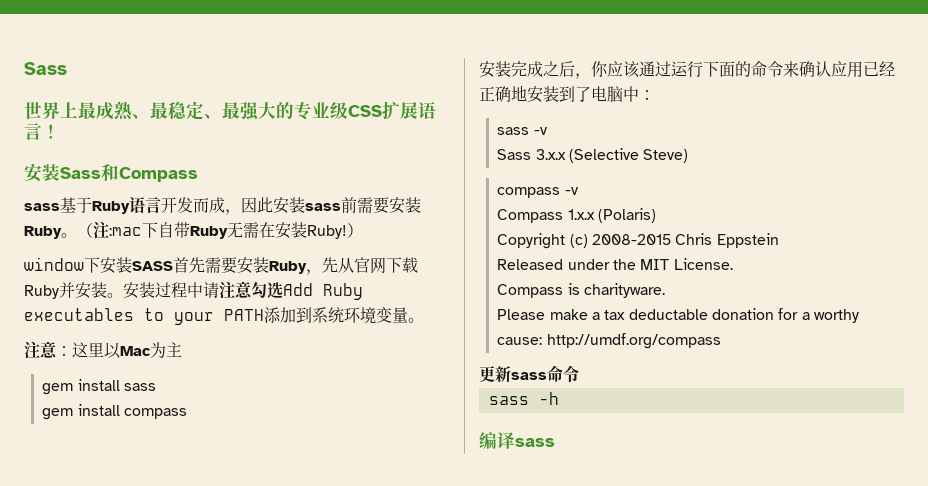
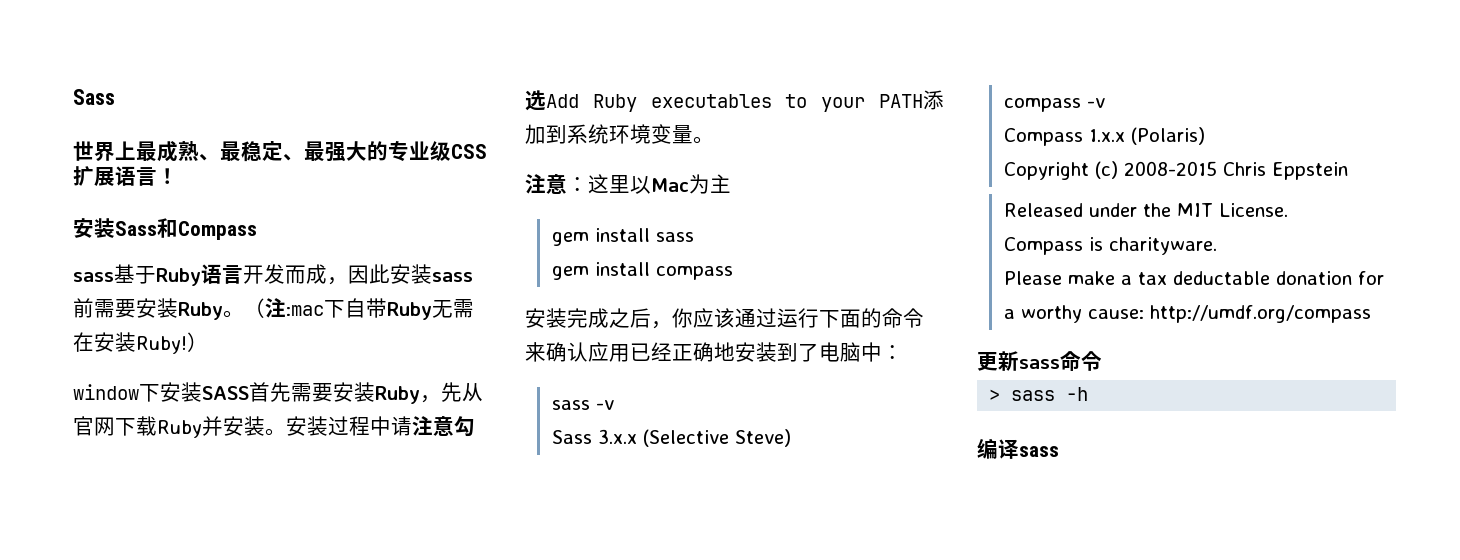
- sass -h
+ > sass -h

